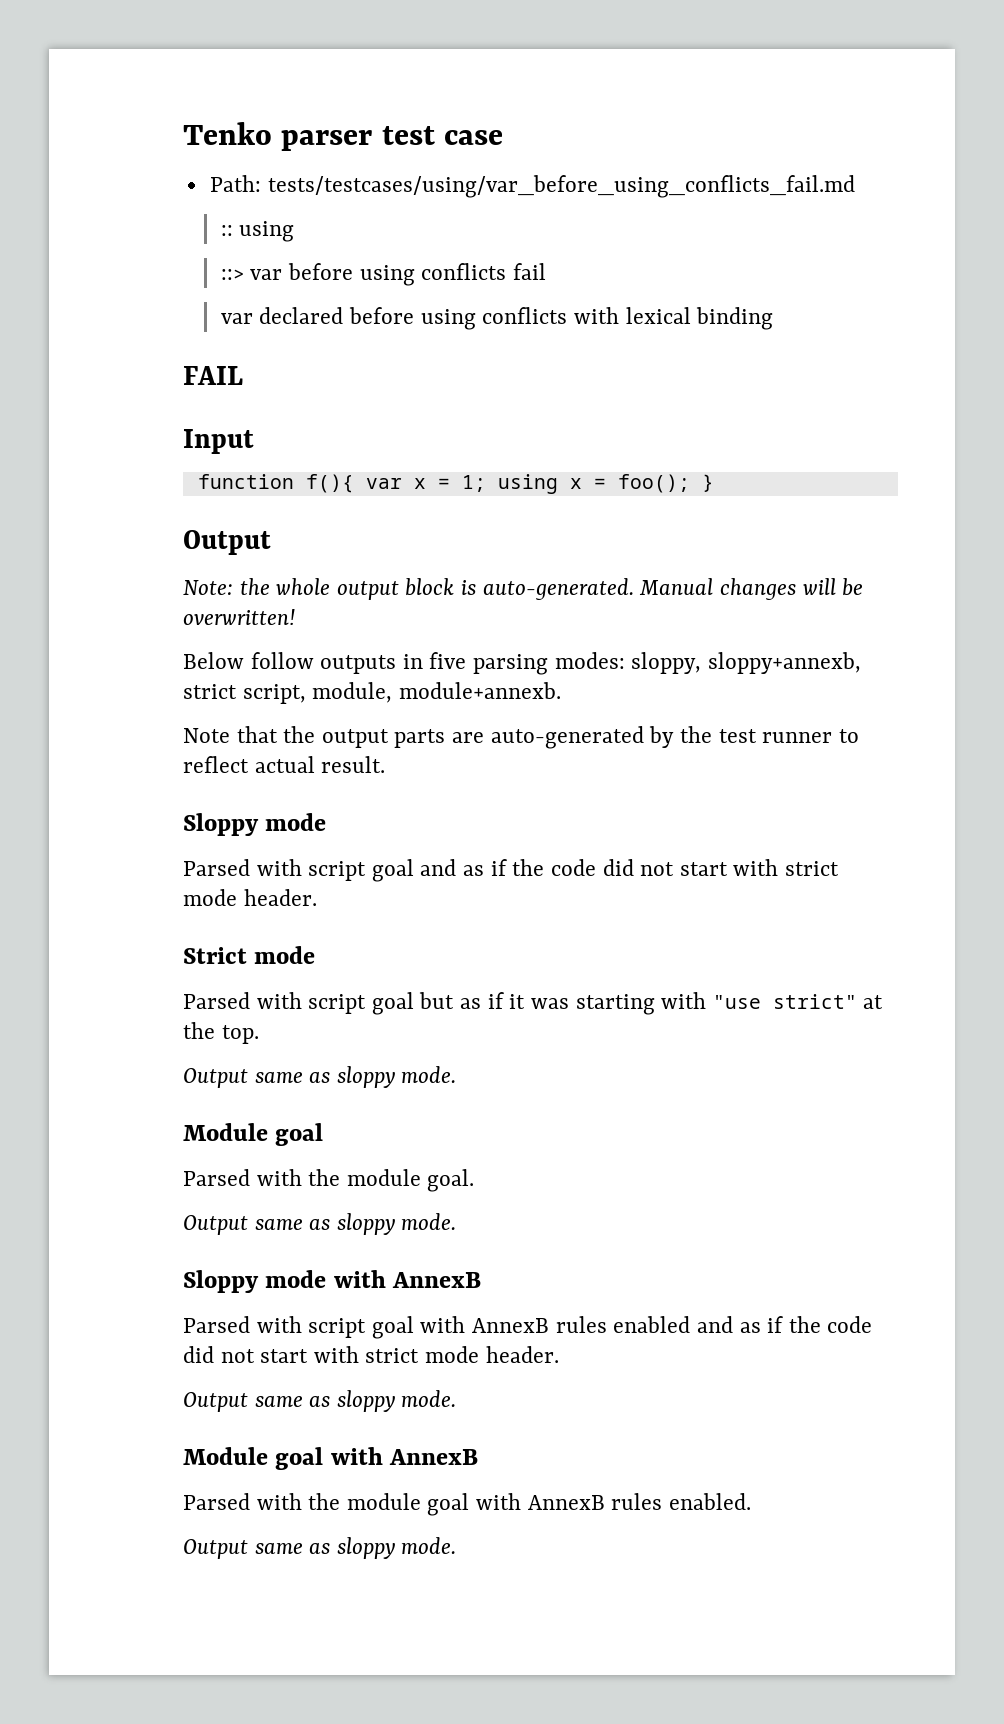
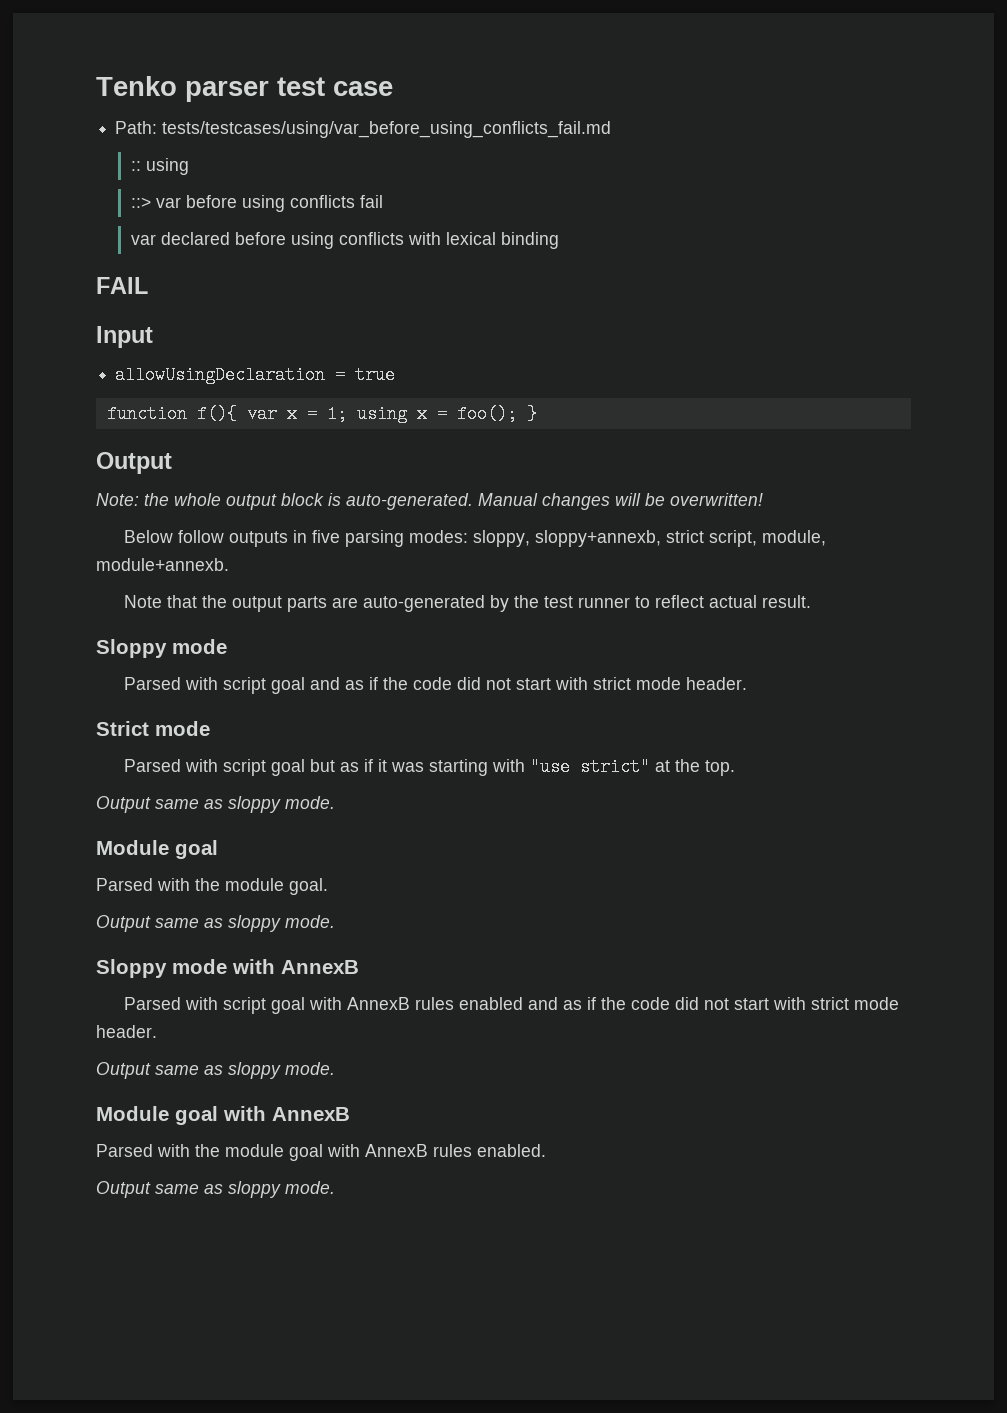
+ allowUsingDeclaration = true

